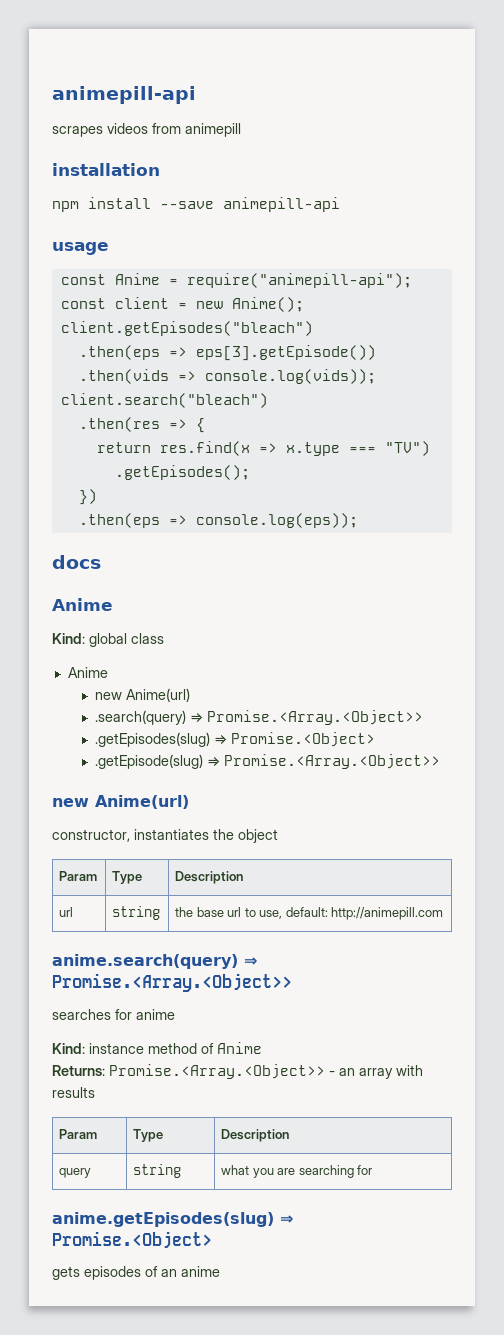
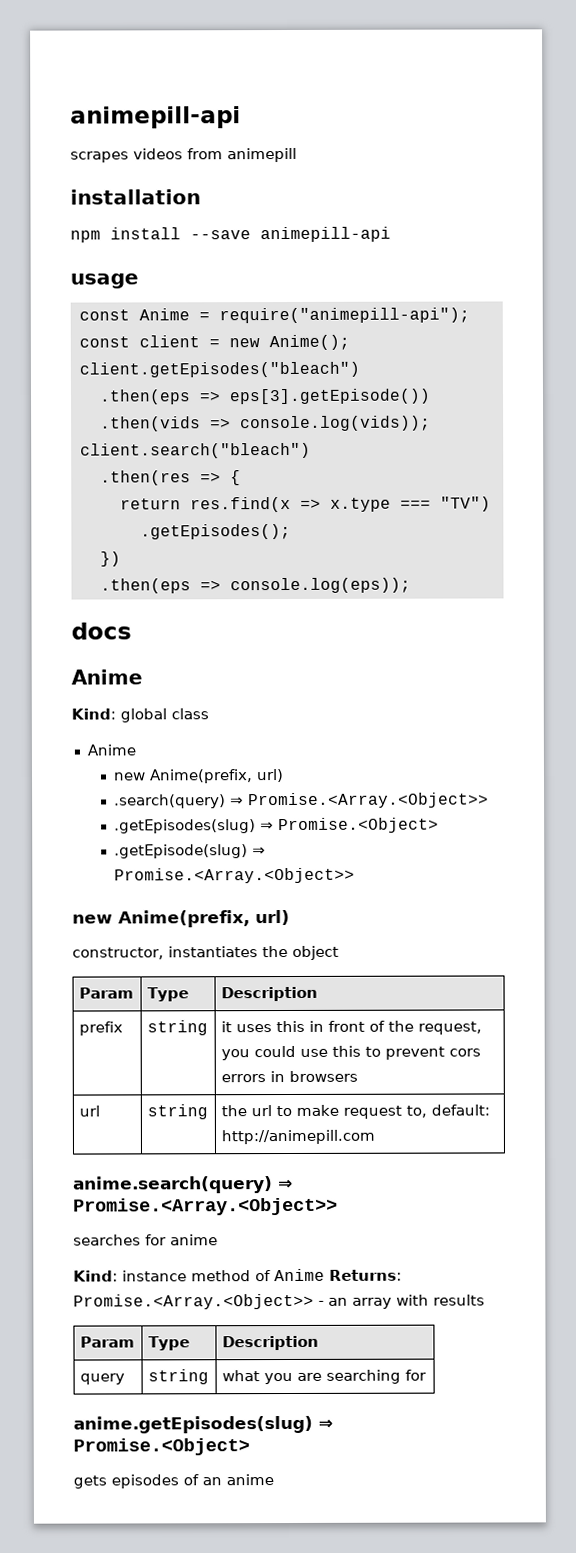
  Kind: global class
  Anime
- new Anime(url)
+ new Anime(prefix, url)
  .getEpisode(slug) ⇒ Promise.<Array.<Object>>
- new Anime(url)
+ new Anime(prefix, url)
+ prefix | string | it uses this in front of the request, you could use this to prevent cors errors in browsers
- url | string | the base url to use, default: http://animepill.com
+ url | string | the url to make request to, default: http://animepill.com
- Kind: instance method of Anime
- Returns: Promise.<Array.<Object>> - an array with results
+ Kind: instance method of Anime Returns: Promise.<Array.<Object>> - an array with results

